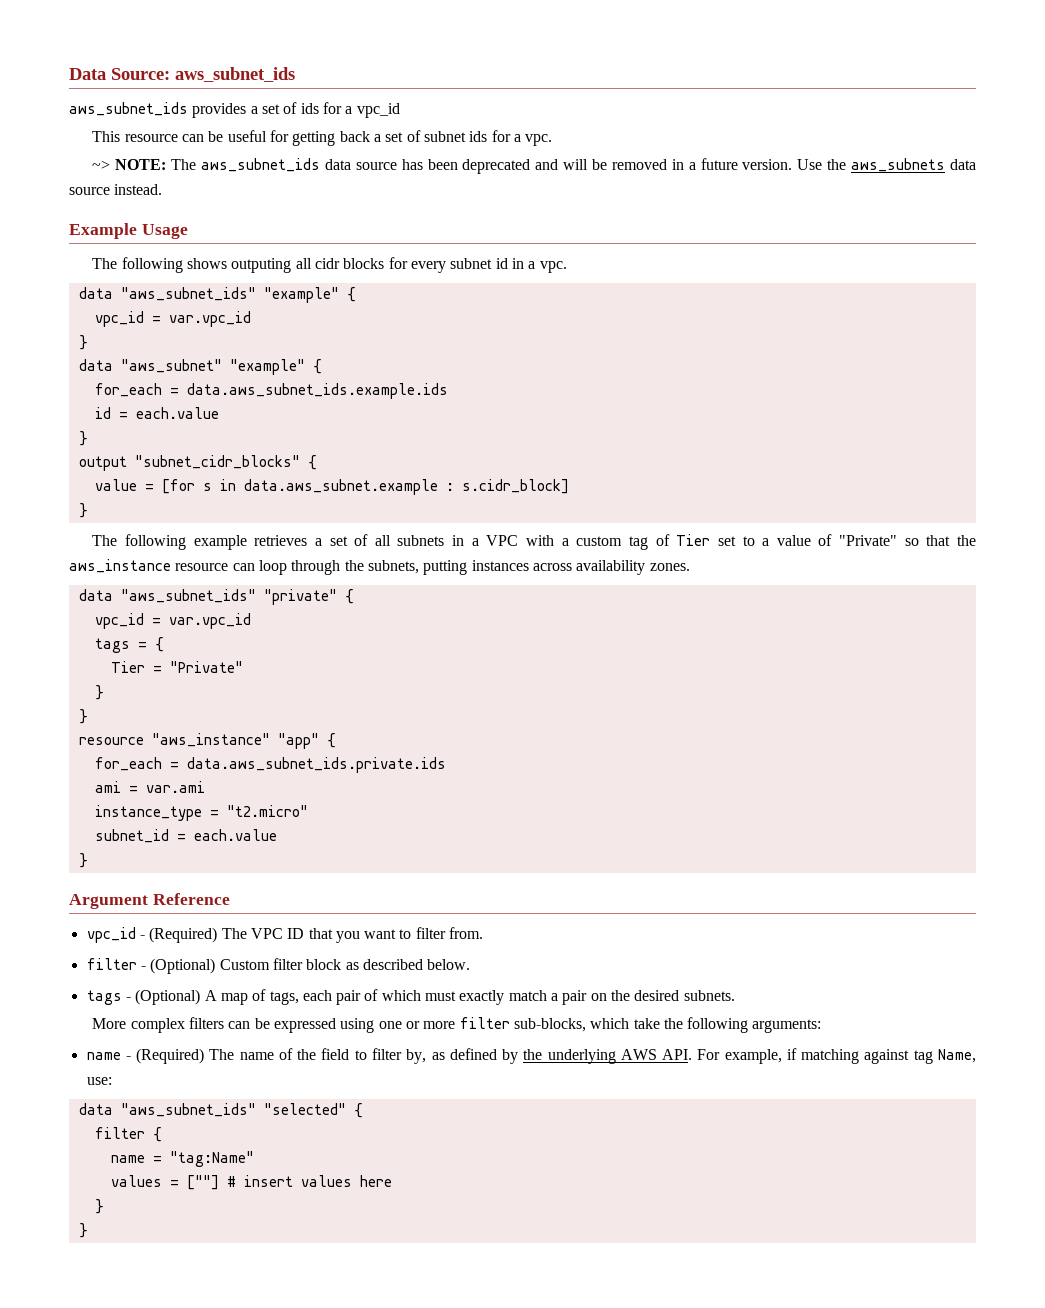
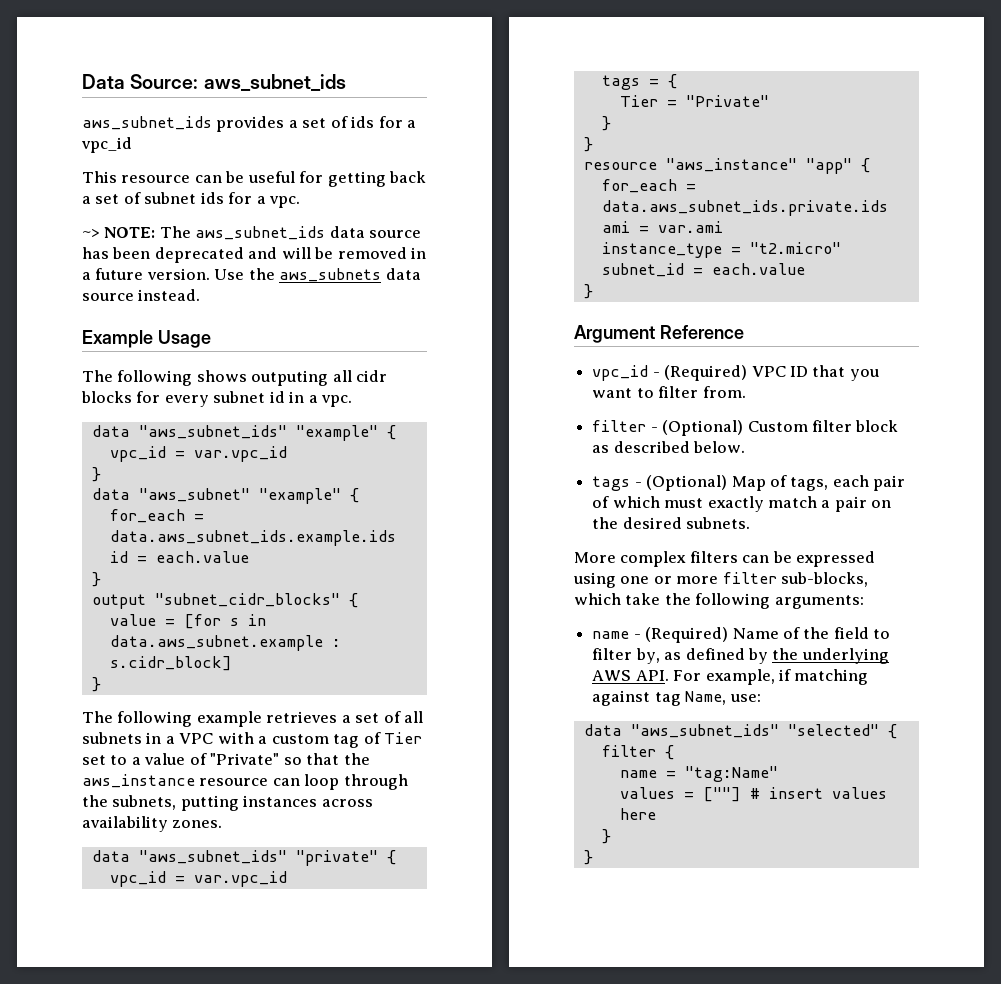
- vpc_id - (Required) The VPC ID that you want to filter from.
+ vpc_id - (Required) VPC ID that you want to filter from.
- tags - (Optional) A map of tags, each pair of which must exactly match a pair on the desired subnets.
+ tags - (Optional) Map of tags, each pair of which must exactly match a pair on the desired subnets.
- name - (Required) The name of the field to filter by, as defined by the underlying AWS API. For example, if matching against tag Name, use:
+ name - (Required) Name of the field to filter by, as defined by the underlying AWS API. For example, if matching against tag Name, use:

